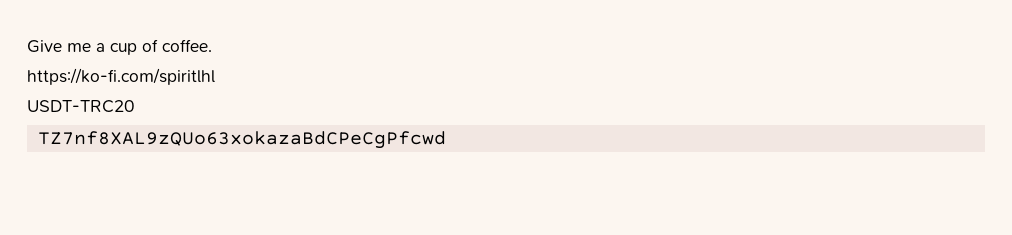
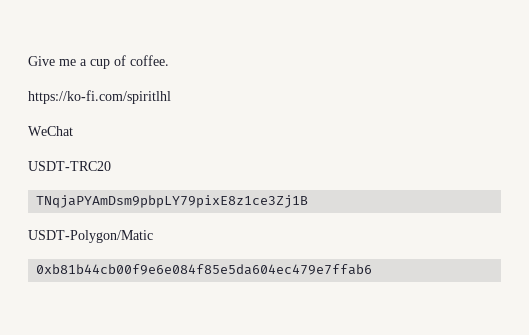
+ WeChat
- TZ7nf8XAL9zQUo63xokazaBdCPeCgPfcwd
+ TNqjaPYAmDsm9pbpLY79pixE8z1ce3Zj1B
+ USDT-Polygon/Matic
+ 0xb81b44cb00f9e6e084f85e5da604ec479e7ffab6

